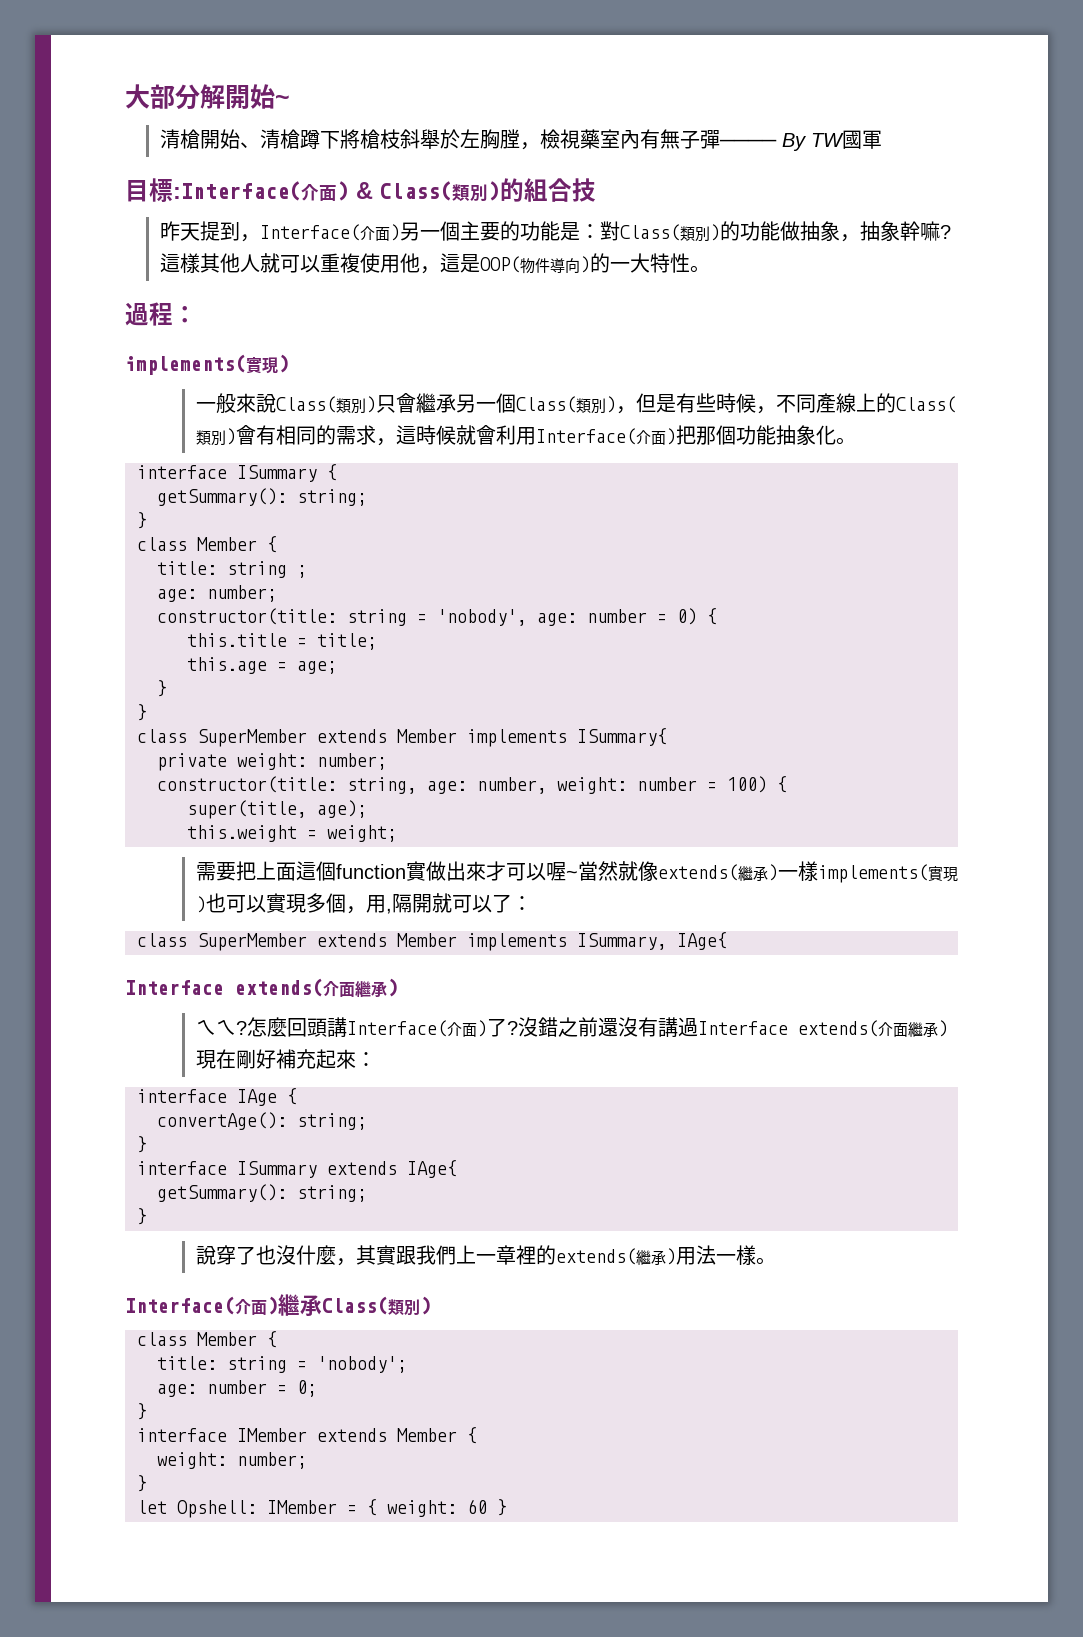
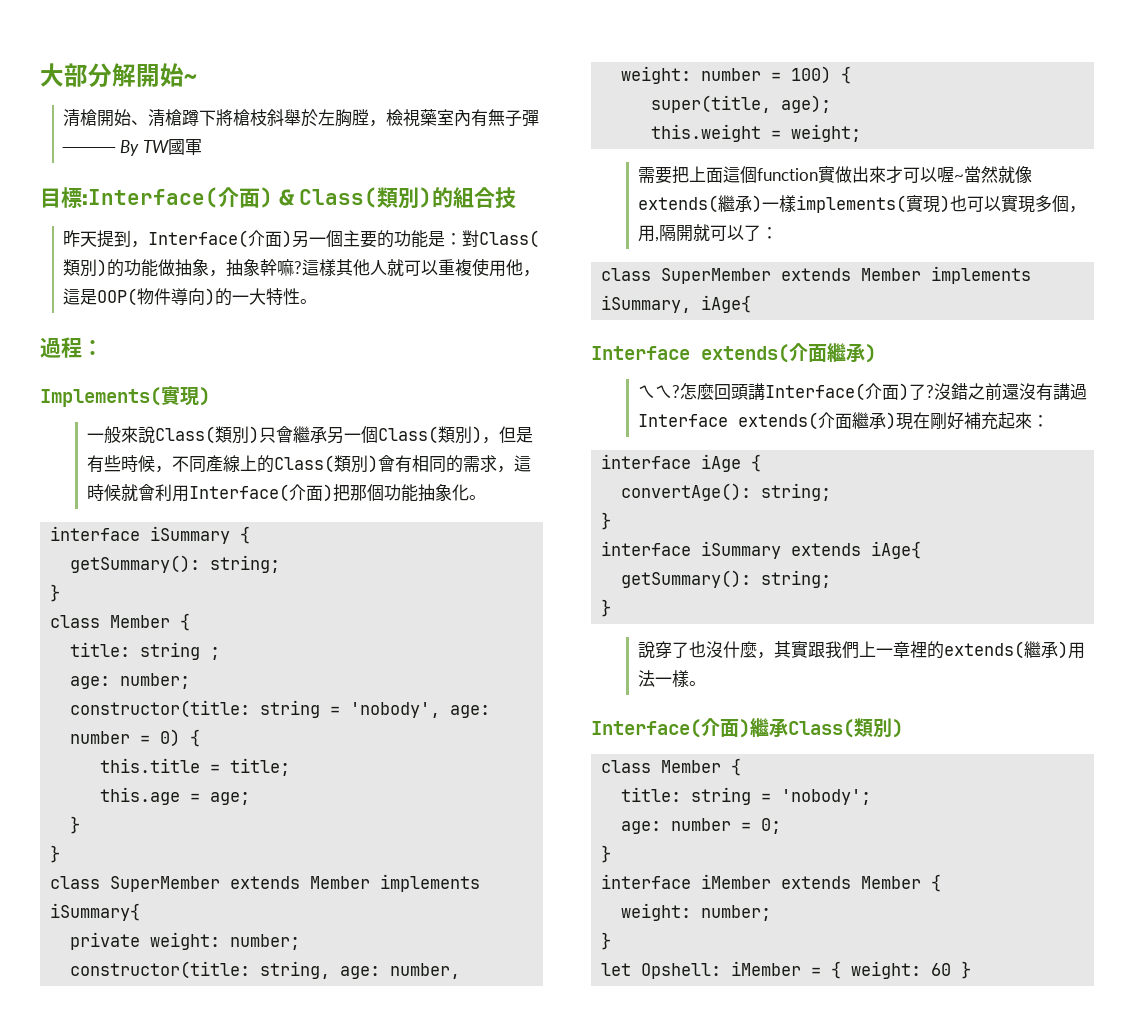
  過程：
- implements(實現)
+ Implements(實現)
- interface ISummary {
+ interface iSummary {
- class SuperMember extends Member implements ISummary{
+ class SuperMember extends Member implements iSummary{
- class SuperMember extends Member implements ISummary, IAge{
+ class SuperMember extends Member implements iSummary, iAge{
- interface IAge {
+ interface iAge {
- interface ISummary extends IAge{
+ interface iSummary extends iAge{
- interface IMember extends Member {
+ interface iMember extends Member {
- let Opshell: IMember = { weight: 60 }
+ let Opshell: iMember = { weight: 60 }

